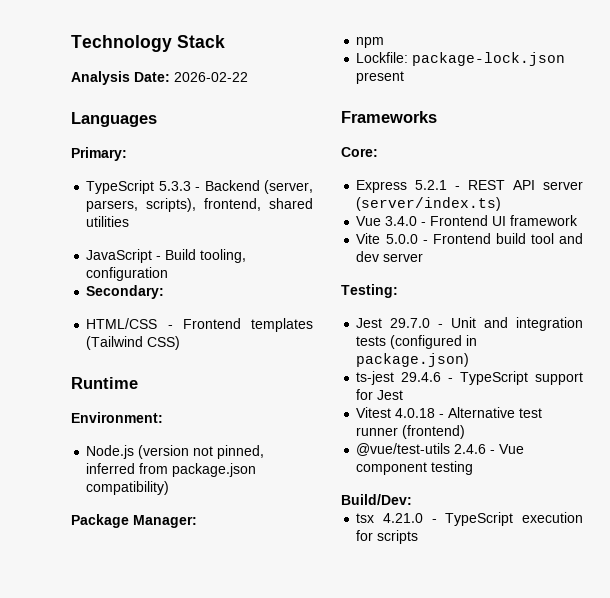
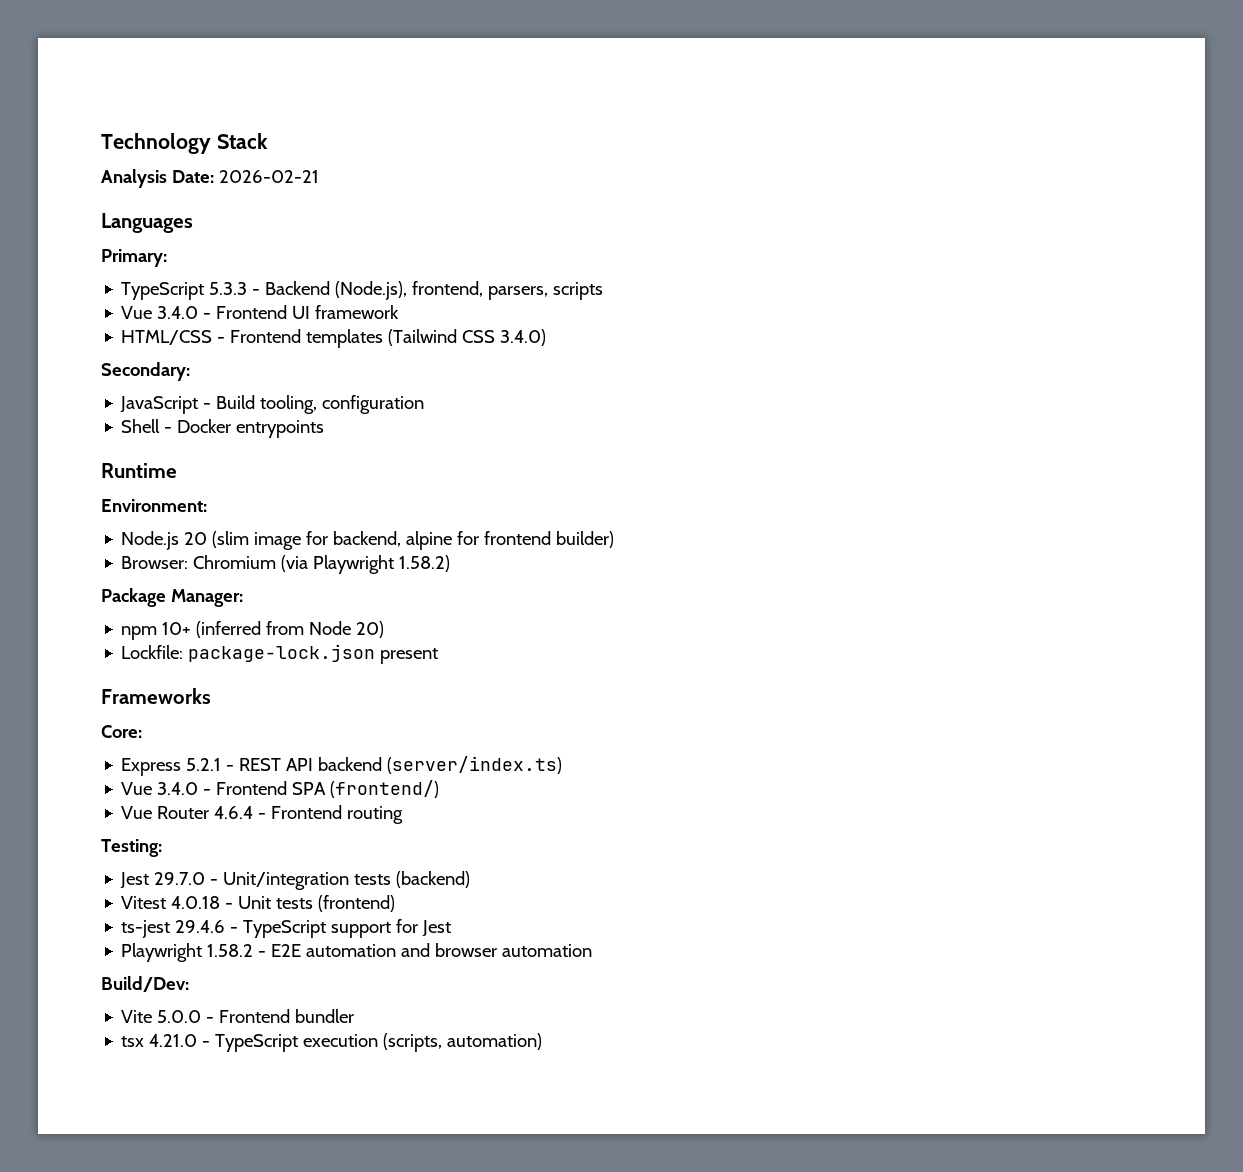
- Analysis Date: 2026-02-22
+ Analysis Date: 2026-02-21
- TypeScript 5.3.3 - Backend (server, parsers, scripts), frontend, shared utilities
+ TypeScript 5.3.3 - Backend (Node.js), frontend, parsers, scripts
+ Vue 3.4.0 - Frontend UI framework
+ HTML/CSS - Frontend templates (Tailwind CSS 3.4.0)
+ Secondary:
- Secondary:
- HTML/CSS - Frontend templates (Tailwind CSS)
+ Shell - Docker entrypoints
  Runtime
  Environment:
- Node.js (version not pinned, inferred from package.json compatibility)
+ Node.js 20 (slim image for backend, alpine for frontend builder)
+ Browser: Chromium (via Playwright 1.58.2)
  Package Manager:
- npm
+ npm 10+ (inferred from Node 20)
- Express 5.2.1 - REST API server (server/index.ts)
+ Express 5.2.1 - REST API backend (server/index.ts)
- Vue 3.4.0 - Frontend UI framework
- Vite 5.0.0 - Frontend build tool and dev server
+ Vue 3.4.0 - Frontend SPA (frontend/)
+ Vue Router 4.6.4 - Frontend routing
  Testing:
- Jest 29.7.0 - Unit and integration tests (configured in package.json)
+ Jest 29.7.0 - Unit/integration tests (backend)
+ Vitest 4.0.18 - Unit tests (frontend)
- Vitest 4.0.18 - Alternative test runner (frontend)
- @vue/test-utils 2.4.6 - Vue component testing
+ Playwright 1.58.2 - E2E automation and browser automation
  Build/Dev:
+ Vite 5.0.0 - Frontend bundler
- tsx 4.21.0 - TypeScript execution for scripts
+ tsx 4.21.0 - TypeScript execution (scripts, automation)

